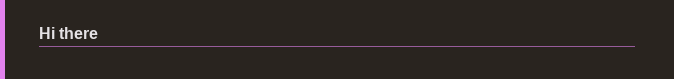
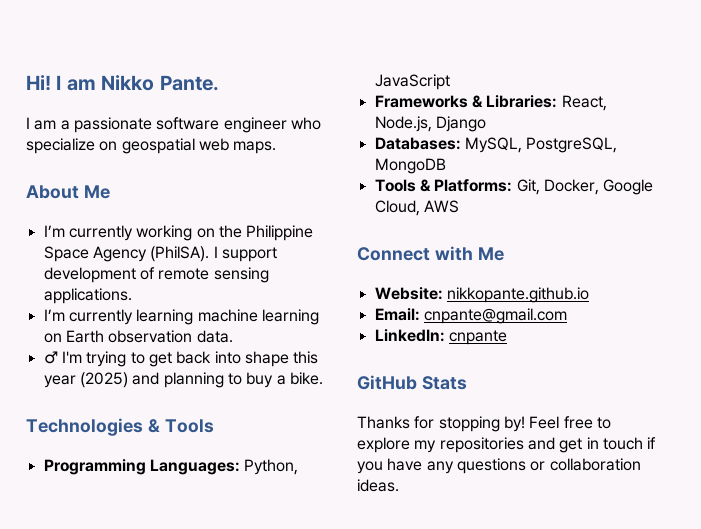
- Hi there
+ Hi! I am Nikko Pante.
+ I am a passionate software engineer who specialize on geospatial web maps.
+ About Me
+ I’m currently working on the Philippine Space Agency (PhilSA). I support development of remote sensing applications.
+ I’m currently learning machine learning on Earth observation data.
+ ♂ I'm trying to get back into shape this year (2025) and planning to buy a bike.
+ Technologies & Tools
+ Programming Languages: Python, JavaScript
+ Frameworks & Libraries: React, Node.js, Django
+ Databases: MySQL, PostgreSQL, MongoDB
+ Tools & Platforms: Git, Docker, Google Cloud, AWS
+ Connect with Me
+ Website: nikkopante.github.io
+ Email: cnpante@gmail.com
+ LinkedIn: cnpante
+ GitHub Stats
+ Thanks for stopping by! Feel free to explore my repositories and get in touch if you have any questions or collaboration ideas.

